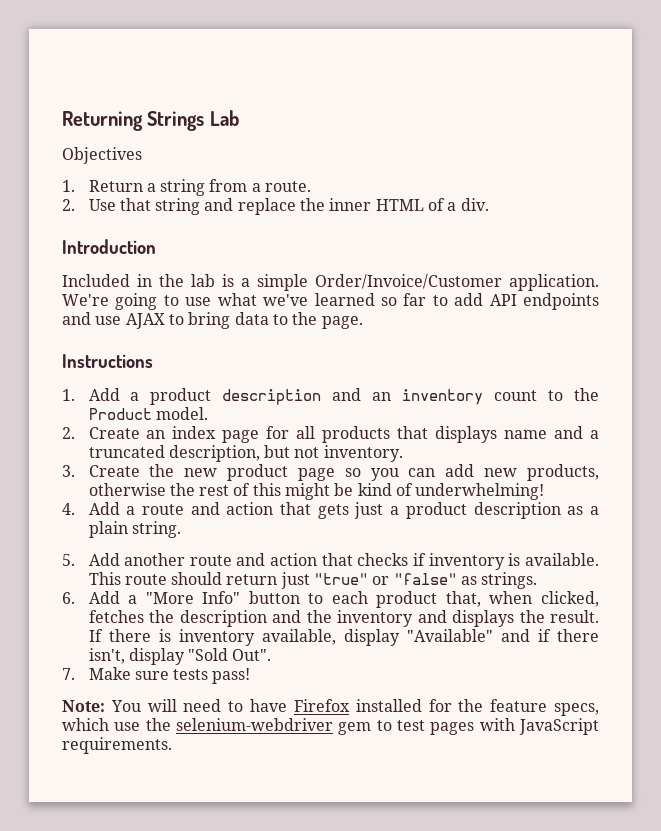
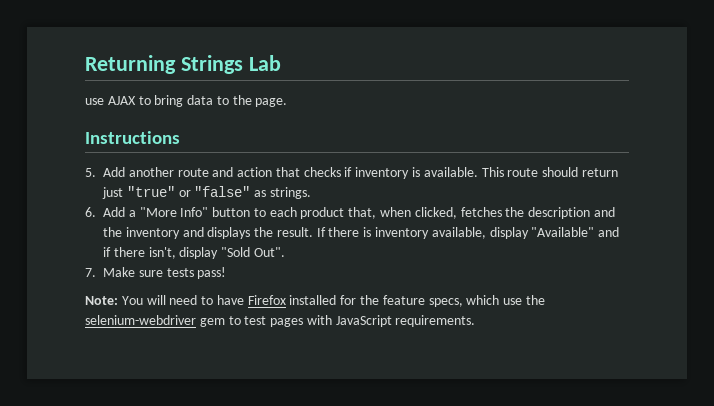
- Objectives
- 1. Return a string from a route.
- 2. Use that string and replace the inner HTML of a div.
- Introduction
- Included in the lab is a simple Order/Invoice/Customer application. We're going to use what we've learned so far to add API endpoints and use AJAX to bring data to the page.
+ use AJAX to bring data to the page.
- 1. Add a product description and an inventory count to the Product model.
- 2. Create an index page for all products that displays name and a truncated description, but not inventory.
- 3. Create the new product page so you can add new products, otherwise the rest of this might be kind of underwhelming!
- 4. Add a route and action that gets just a product description as a plain string.

